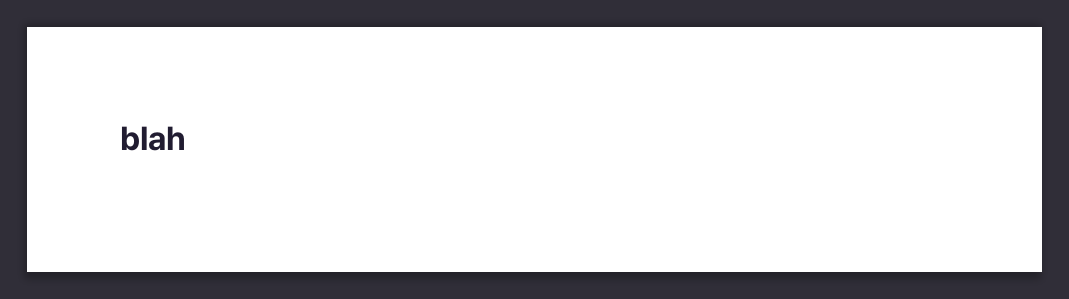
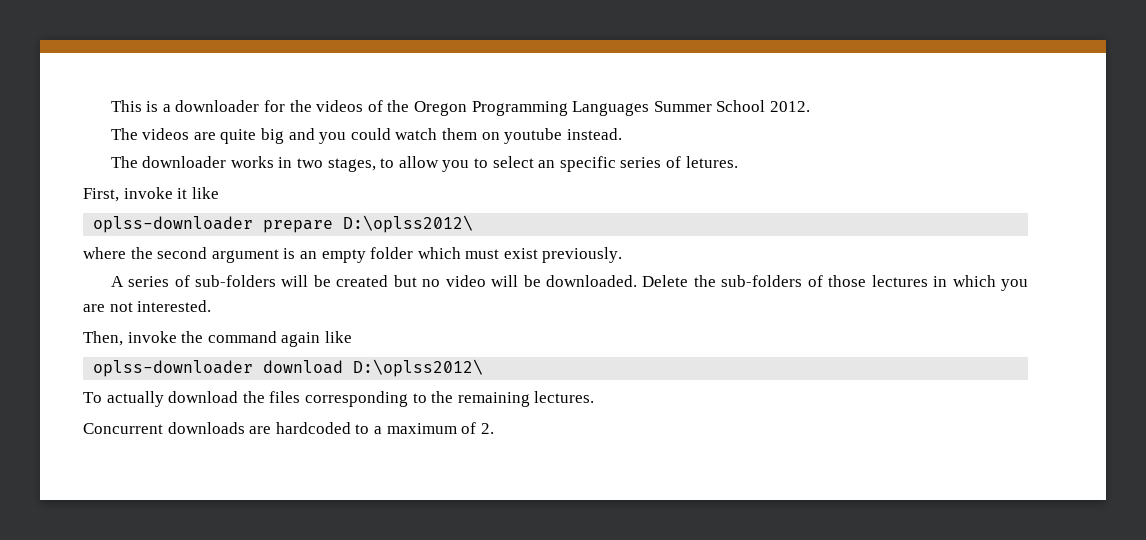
- blah
+ This is a downloader for the videos of the Oregon Programming Languages Summer School 2012.
+ The videos are quite big and you could watch them on youtube instead.
+ The downloader works in two stages, to allow you to select an specific series of letures.
+ First, invoke it like
+ oplss-downloader prepare D:\oplss2012\
+ where the second argument is an empty folder which must exist previously.
+ A series of sub-folders will be created but no video will be downloaded. Delete the sub-folders of those lectures in which you are not interested.
+ Then, invoke the command again like
+ oplss-downloader download D:\oplss2012\
+ To actually download the files corresponding to the remaining lectures.
+ Concurrent downloads are hardcoded to a maximum of 2.

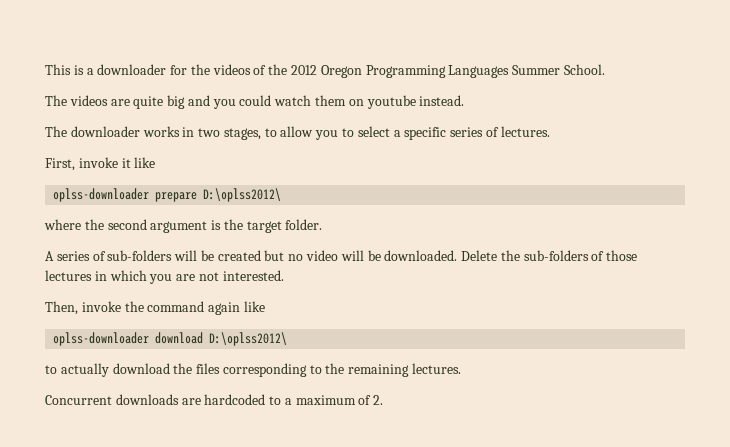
- This is a downloader for the videos of the Oregon Programming Languages Summer School 2012.
+ This is a downloader for the videos of the 2012 Oregon Programming Languages Summer School.
- The downloader works in two stages, to allow you to select an specific series of letures.
+ The downloader works in two stages, to allow you to select a specific series of lectures.
- where the second argument is an empty folder which must exist previously.
+ where the second argument is the target folder.
- To actually download the files corresponding to the remaining lectures.
+ to actually download the files corresponding to the remaining lectures.

